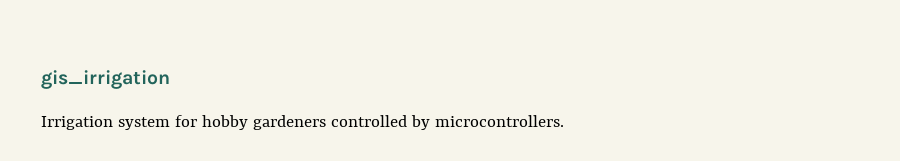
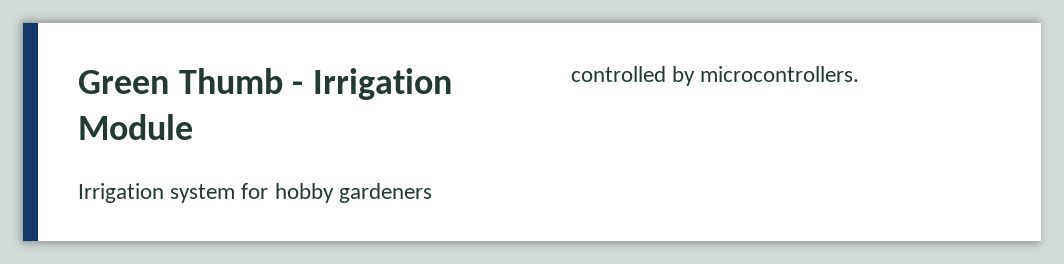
- gis_irrigation
+ Green Thumb - Irrigation Module

